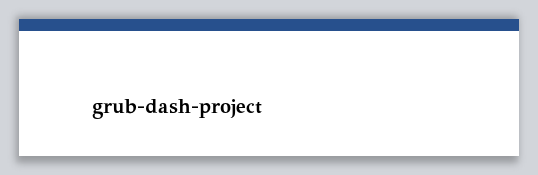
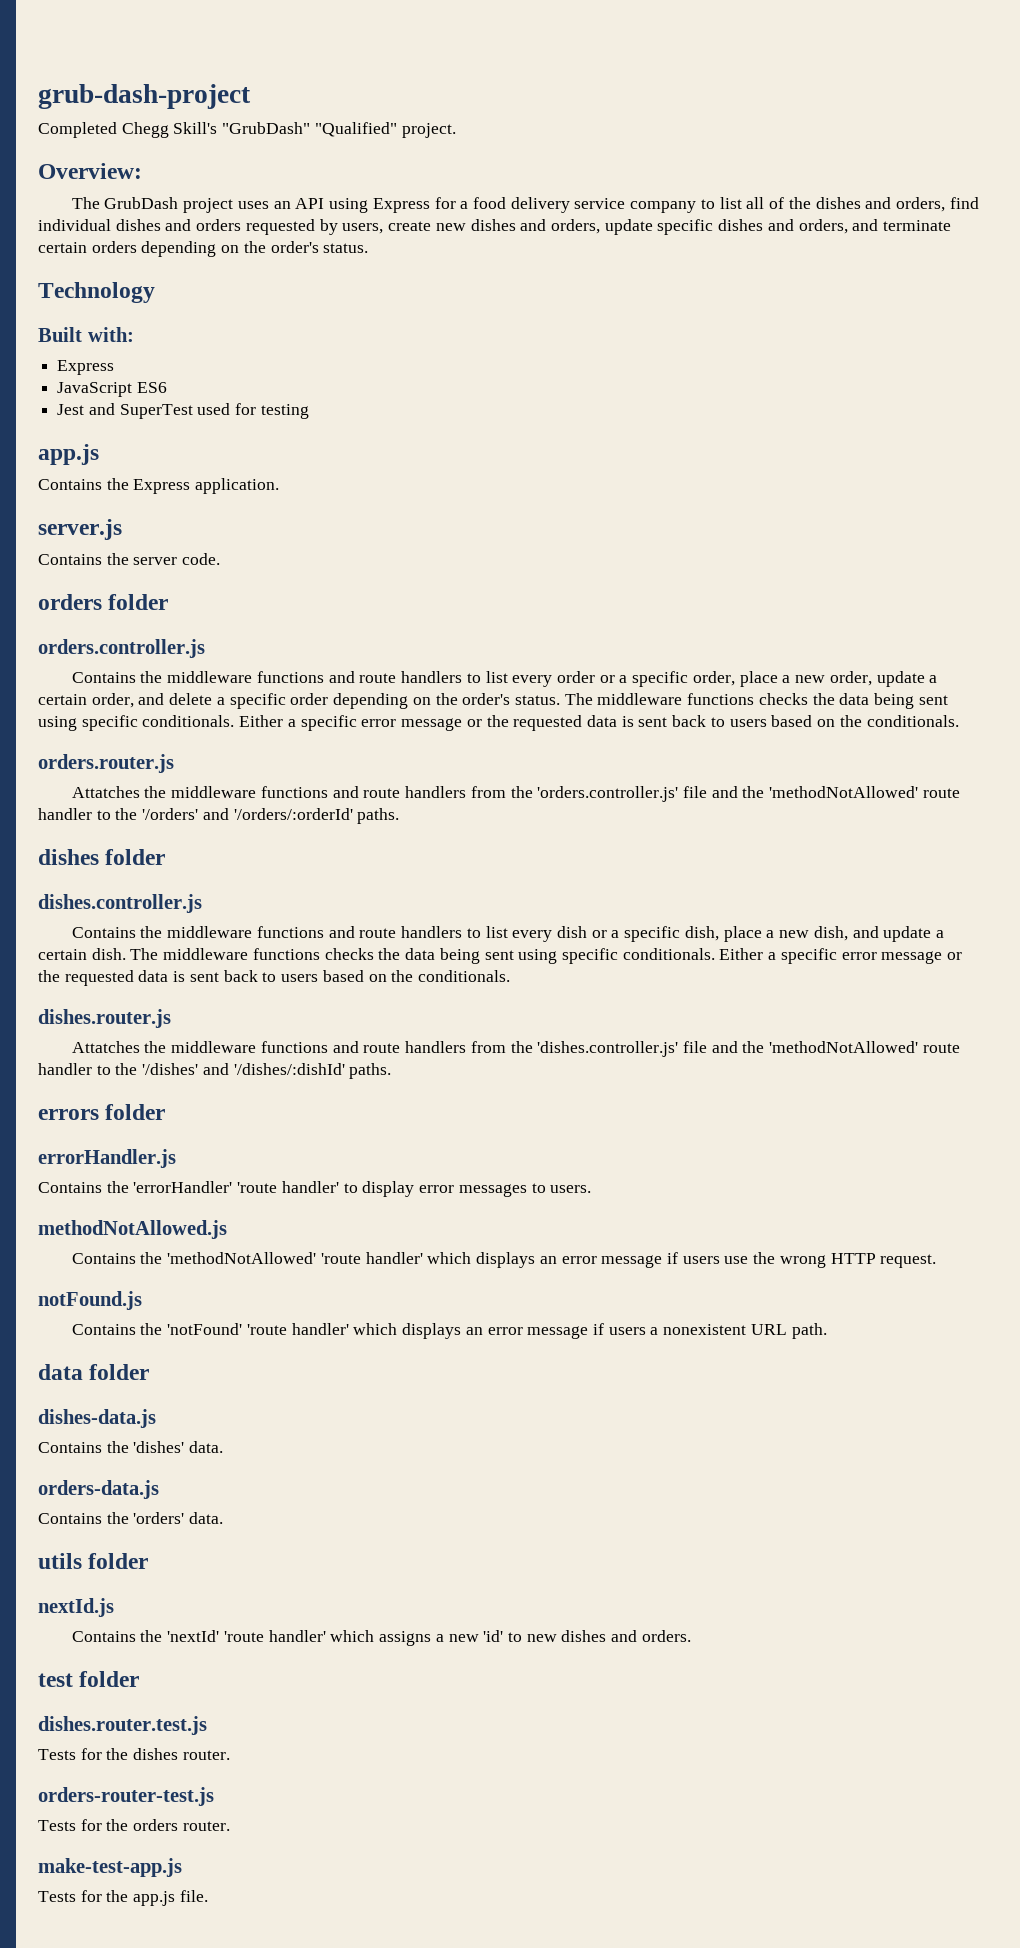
+ Completed Chegg Skill's "GrubDash" "Qualified" project.
+ Overview:
+ The GrubDash project uses an API using Express for a food delivery service company to list all of the dishes and orders, find individual dishes and orders requested by users, create new dishes and orders, update specific dishes and orders, and terminate certain orders depending on the order's status.
+ Technology
+ Built with:
+ Express
+ JavaScript ES6
+ Jest and SuperTest used for testing
+ app.js
+ Contains the Express application.
+ server.js
+ Contains the server code.
+ orders folder
+ orders.controller.js
+ Contains the middleware functions and route handlers to list every order or a specific order, place a new order, update a certain order, and delete a specific order depending on the order's status. The middleware functions checks the data being sent using specific conditionals. Either a specific error message or the requested data is sent back to users based on the conditionals.
+ orders.router.js
+ Attatches the middleware functions and route handlers from the 'orders.controller.js' file and the 'methodNotAllowed' route handler to the '/orders' and '/orders/:orderId' paths.
+ dishes folder
+ dishes.controller.js
+ Contains the middleware functions and route handlers to list every dish or a specific dish, place a new dish, and update a certain dish. The middleware functions checks the data being sent using specific conditionals. Either a specific error message or the requested data is sent back to users based on the conditionals.
+ dishes.router.js
+ Attatches the middleware functions and route handlers from the 'dishes.controller.js' file and the 'methodNotAllowed' route handler to the '/dishes' and '/dishes/:dishId' paths.
+ errors folder
+ errorHandler.js
+ Contains the 'errorHandler' 'route handler' to display error messages to users.
+ methodNotAllowed.js
+ Contains the 'methodNotAllowed' 'route handler' which displays an error message if users use the wrong HTTP request.
+ notFound.js
+ Contains the 'notFound' 'route handler' which displays an error message if users a nonexistent URL path.
+ data folder
+ dishes-data.js
+ Contains the 'dishes' data.
+ orders-data.js
+ Contains the 'orders' data.
+ utils folder
+ nextId.js
+ Contains the 'nextId' 'route handler' which assigns a new 'id' to new dishes and orders.
+ test folder
+ dishes.router.test.js
+ Tests for the dishes router.
+ orders-router-test.js
+ Tests for the orders router.
+ make-test-app.js
+ Tests for the app.js file.

